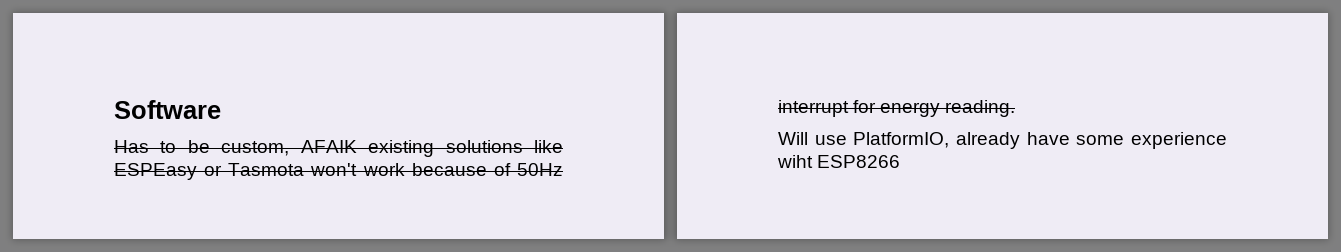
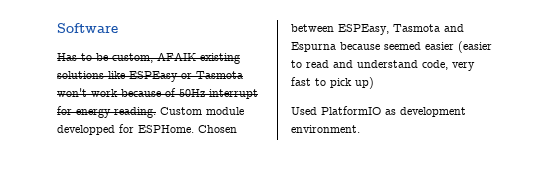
- Has to be custom, AFAIK existing solutions like ESPEasy or Tasmota won't work because of 50Hz interrupt for energy reading.
- Will use PlatformIO, already have some experience wiht ESP8266
+ Has to be custom, AFAIK existing solutions like ESPEasy or Tasmota won't work because of 50Hz interrupt for energy reading. Custom module developped for ESPHome. Chosen between ESPEasy, Tasmota and Espurna because seemed easier (easier to read and understand code, very fast to pick up)
+ Used PlatformIO as development environment.

